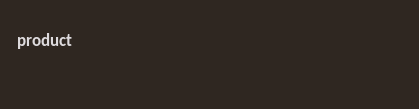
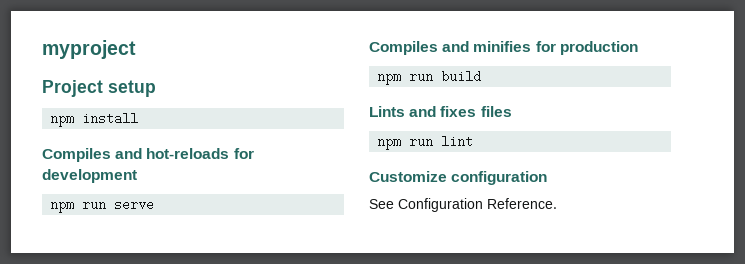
- product
+ myproject
+ Project setup
+ npm install
+ Compiles and hot-reloads for development
+ npm run serve
+ Compiles and minifies for production
+ npm run build
+ Lints and fixes files
+ npm run lint
+ Customize configuration
+ See Configuration Reference.

